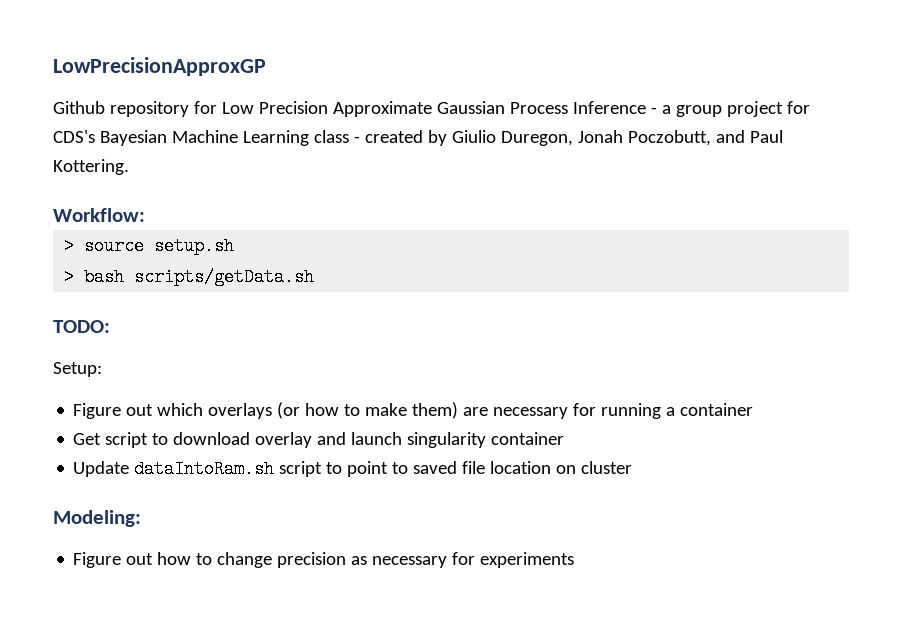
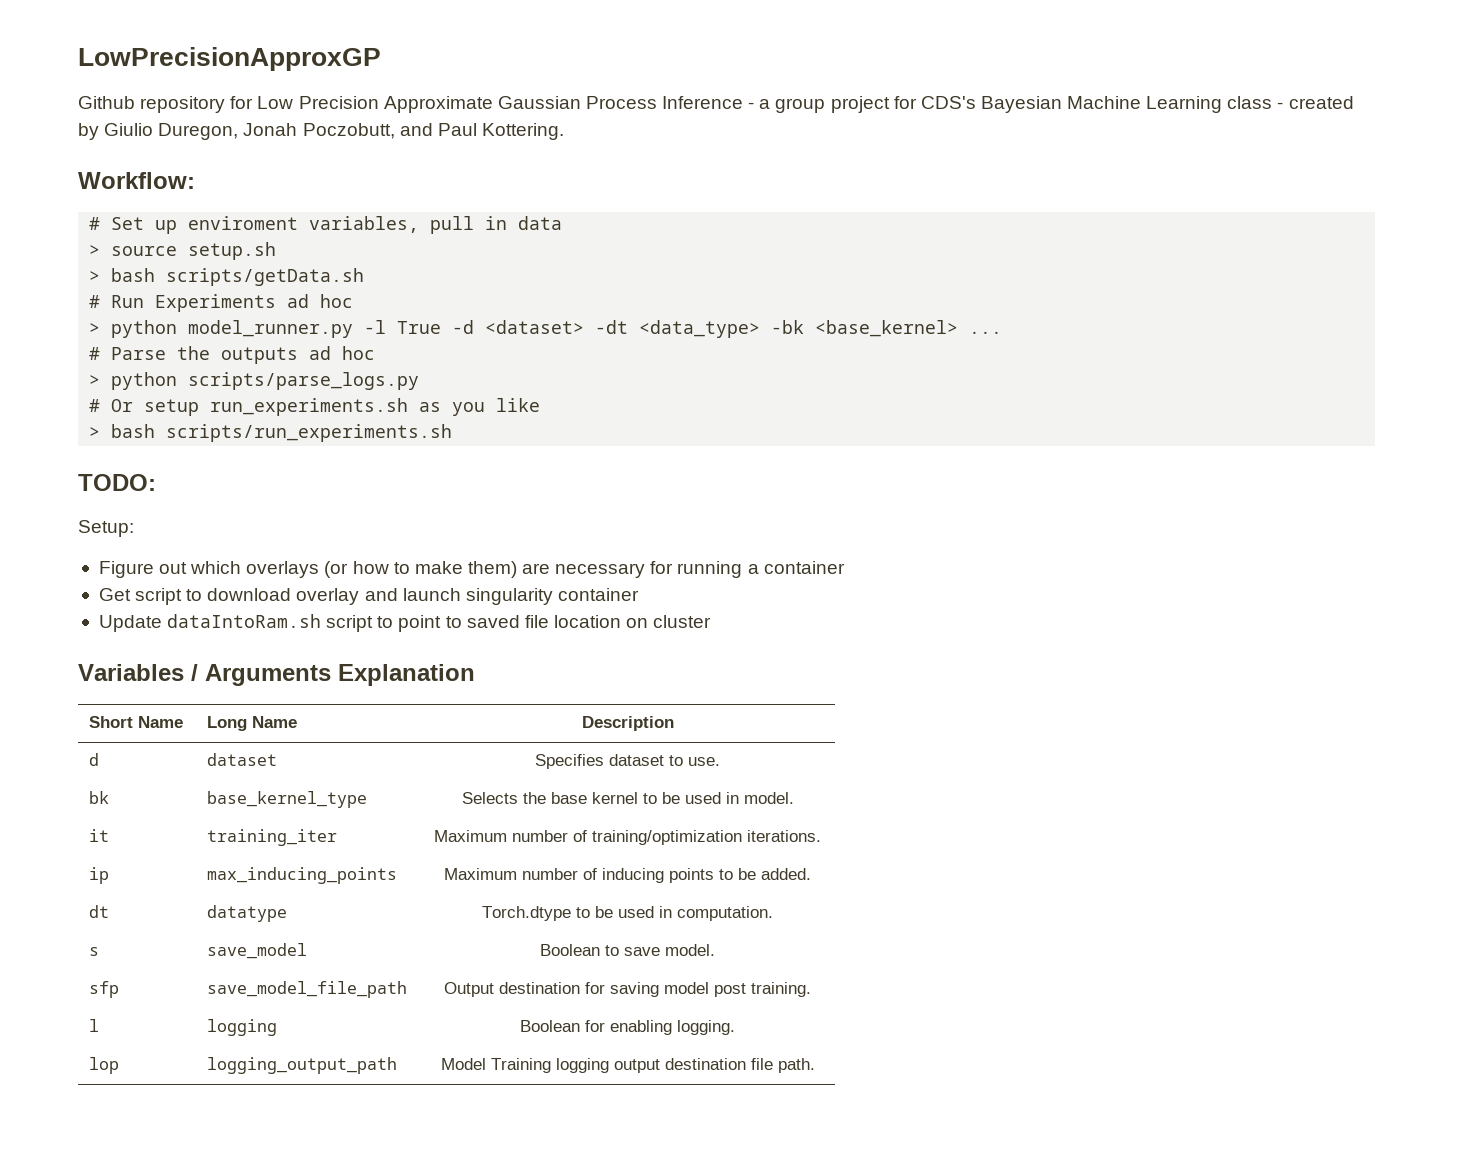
+ # Set up enviroment variables, pull in data
+ # Run Experiments ad hoc
+ > python model_runner.py -l True -d <dataset> -dt <data_type> -bk <base_kernel> ...
+ # Parse the outputs ad hoc
+ > python scripts/parse_logs.py
+ # Or setup run_experiments.sh as you like
+ > bash scripts/run_experiments.sh
- Modeling:
- Figure out how to change precision as necessary for experiments
+ Variables / Arguments Explanation
+ Short Name | Long Name | Description
+ d | dataset | Specifies dataset to use.
+ bk | base_kernel_type | Selects the base kernel to be used in model.
+ it | training_iter | Maximum number of training/optimization iterations.
+ ip | max_inducing_points | Maximum number of inducing points to be added.
+ dt | datatype | Torch.dtype to be used in computation.
+ s | save_model | Boolean to save model.
+ sfp | save_model_file_path | Output destination for saving model post training.
+ l | logging | Boolean for enabling logging.
+ lop | logging_output_path | Model Training logging output destination file path.

